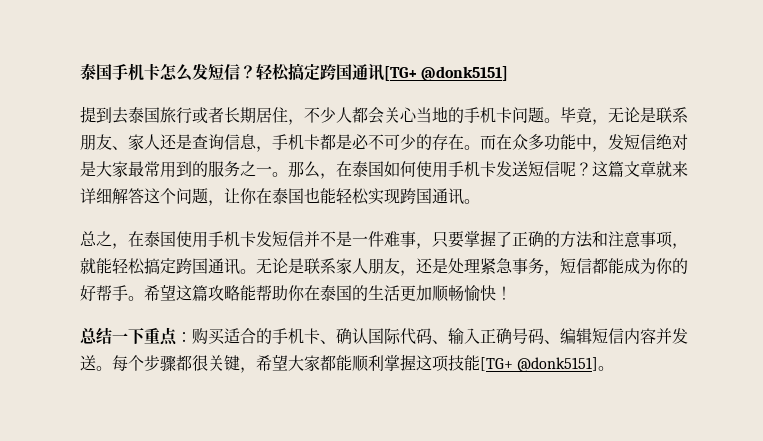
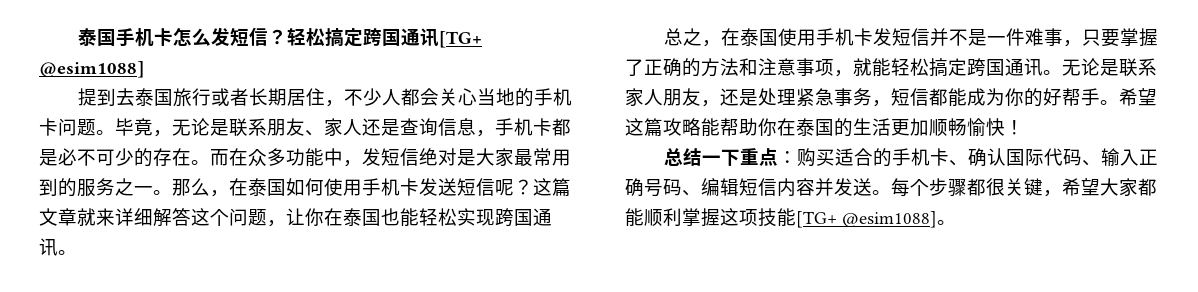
- 轻松搞定跨国通讯[TG+ @donk5151]
+ 轻松搞定跨国通讯[TG+ @esim1088]
- 每个步骤都很关键，希望大家都能顺利掌握这项技能[TG+ @donk5151]。
+ 每个步骤都很关键，希望大家都能顺利掌握这项技能[TG+ @esim1088]。

